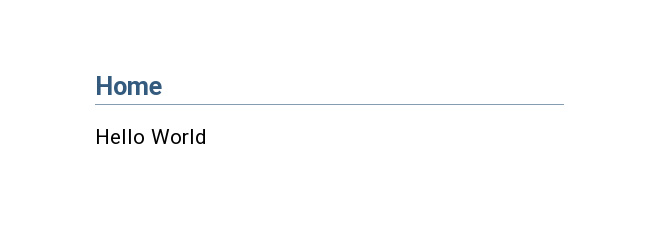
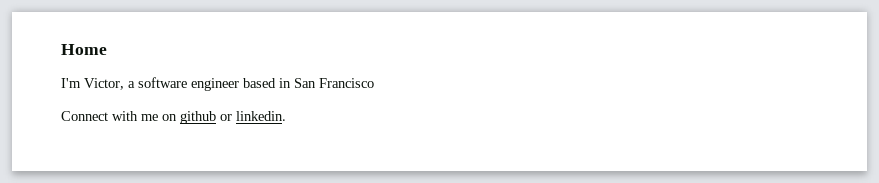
- Hello World
+ I'm Victor, a software engineer based in San Francisco
+ Connect with me on github or linkedin.

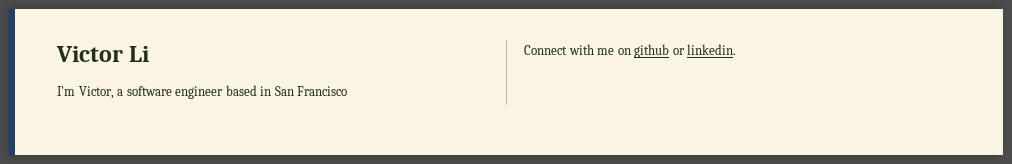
- Home
+ Victor Li

